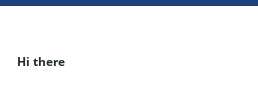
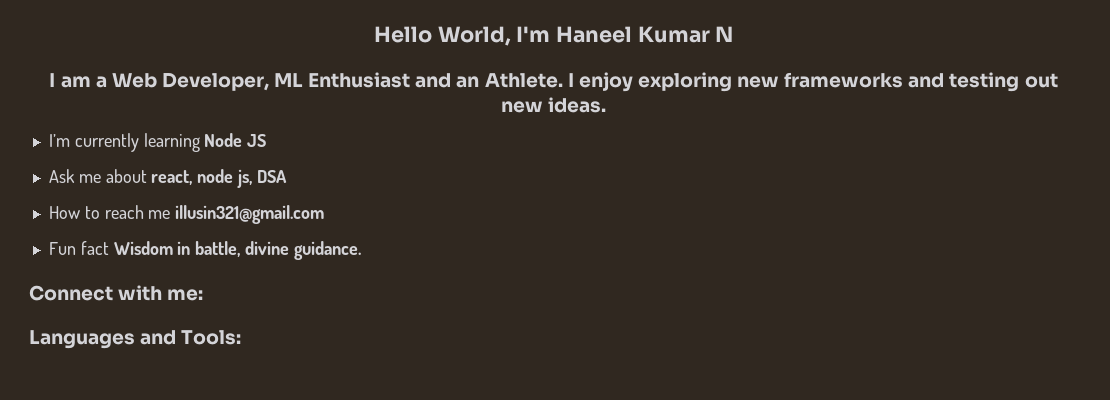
- Hi there
+ Hello World, I'm Haneel Kumar N
+ I am a Web Developer, ML Enthusiast and an Athlete. I enjoy exploring new frameworks and testing out new ideas.
+ I’m currently learning Node JS
+ Ask me about react, node js, DSA
+ How to reach me illusin321@gmail.com
+ Fun fact Wisdom in battle, divine guidance.
+ Connect with me:
+ Languages and Tools:

